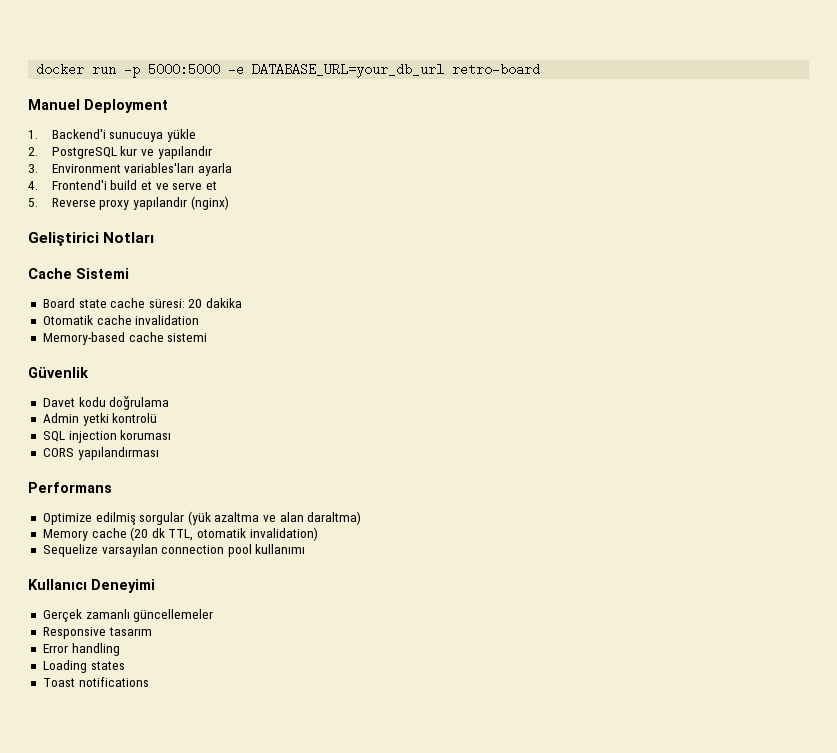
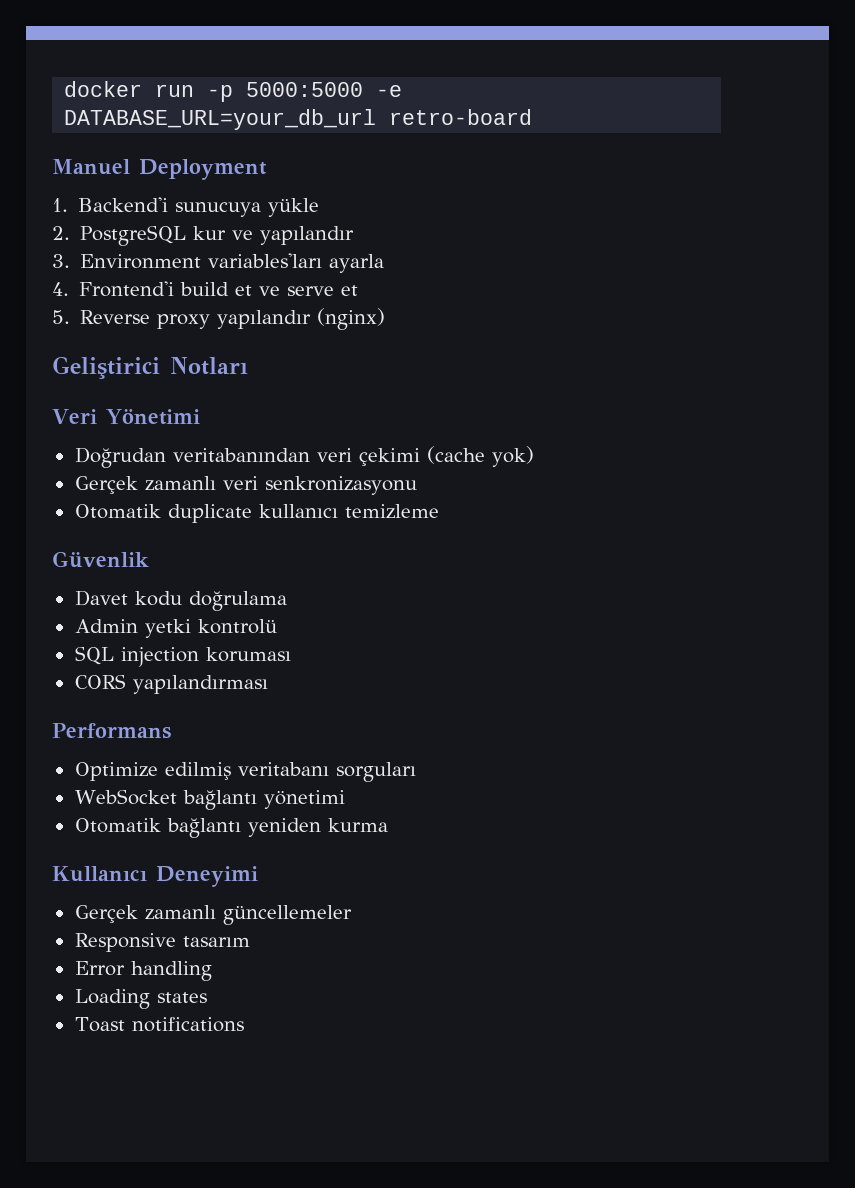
- Cache Sistemi
- Board state cache süresi: 20 dakika
- Otomatik cache invalidation
- Memory-based cache sistemi
+ Veri Yönetimi
+ Doğrudan veritabanından veri çekimi (cache yok)
+ Gerçek zamanlı veri senkronizasyonu
+ Otomatik duplicate kullanıcı temizleme
- Optimize edilmiş sorgular (yük azaltma ve alan daraltma)
- Memory cache (20 dk TTL, otomatik invalidation)
- Sequelize varsayılan connection pool kullanımı
+ Optimize edilmiş veritabanı sorguları
+ WebSocket bağlantı yönetimi
+ Otomatik bağlantı yeniden kurma

